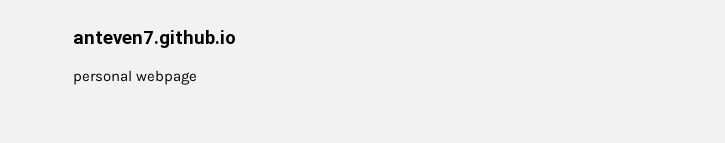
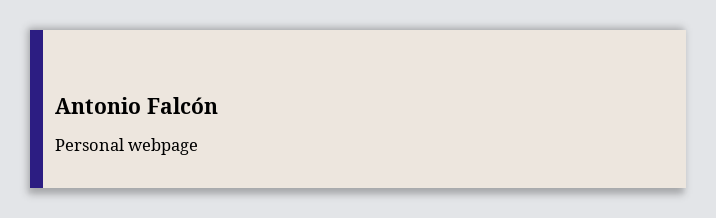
- anteven7.github.io
- personal webpage
+ Antonio Falcón
+ Personal webpage

